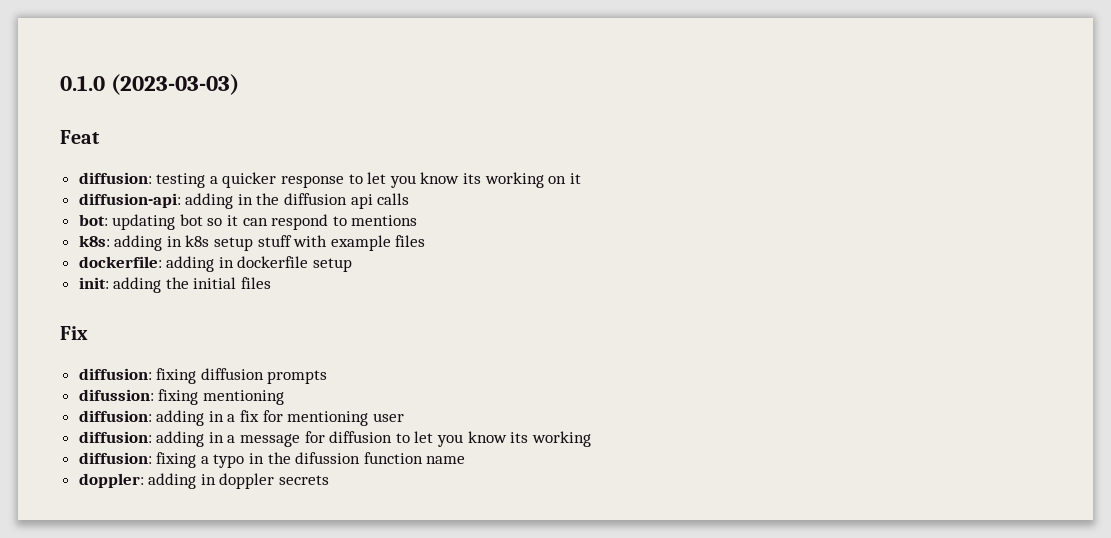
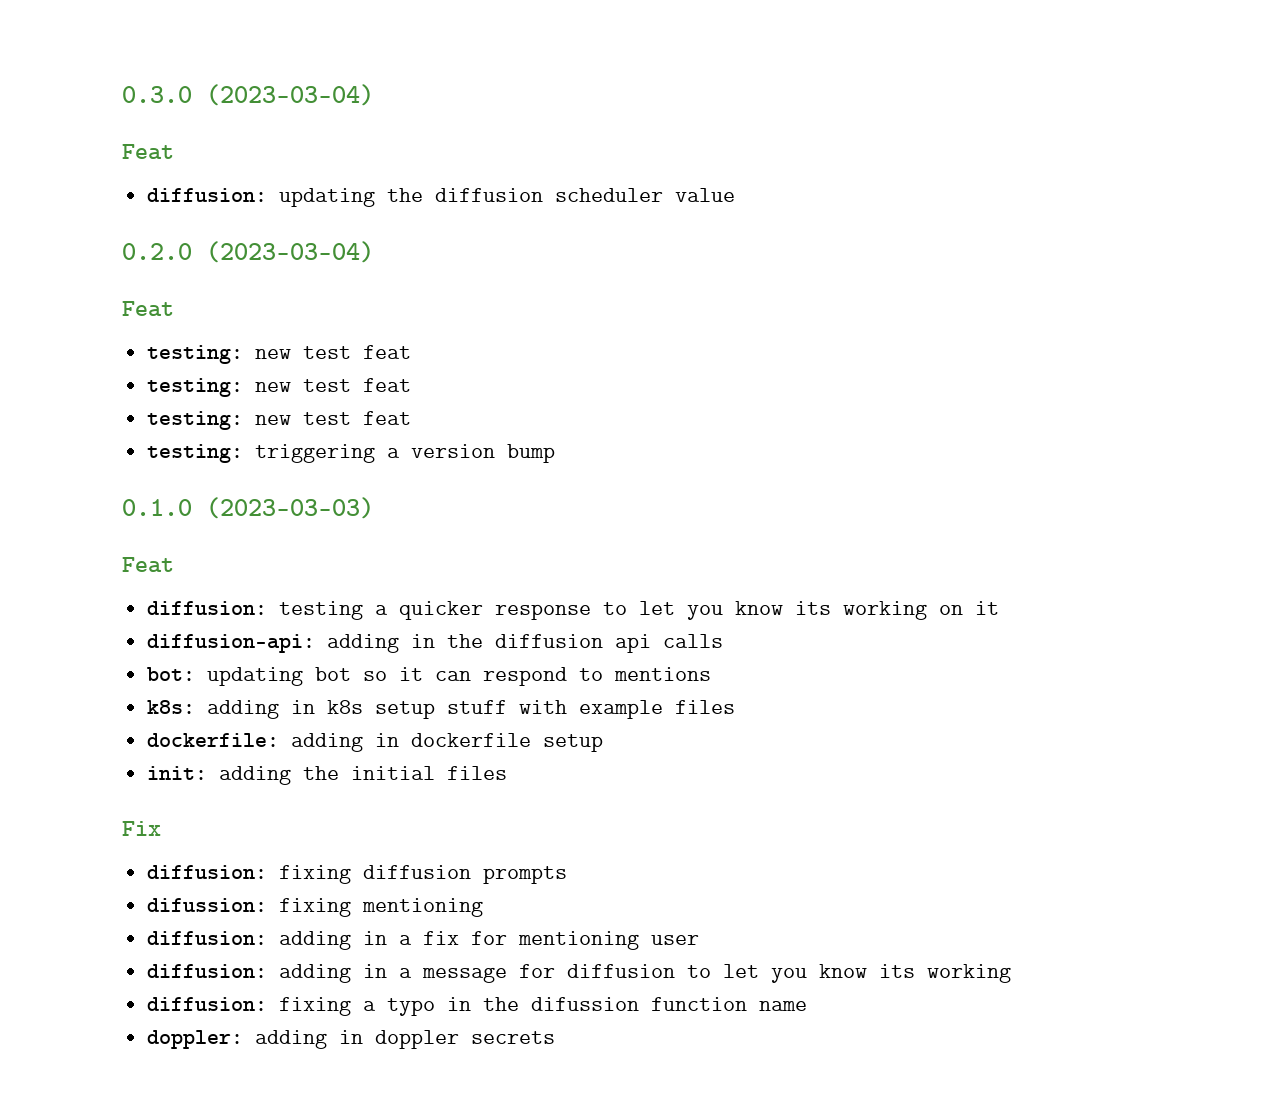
+ 0.3.0 (2023-03-04)
+ Feat
+ diffusion: updating the diffusion scheduler value
+ 0.2.0 (2023-03-04)
+ Feat
+ testing: new test feat
+ testing: new test feat
+ testing: new test feat
+ testing: triggering a version bump

